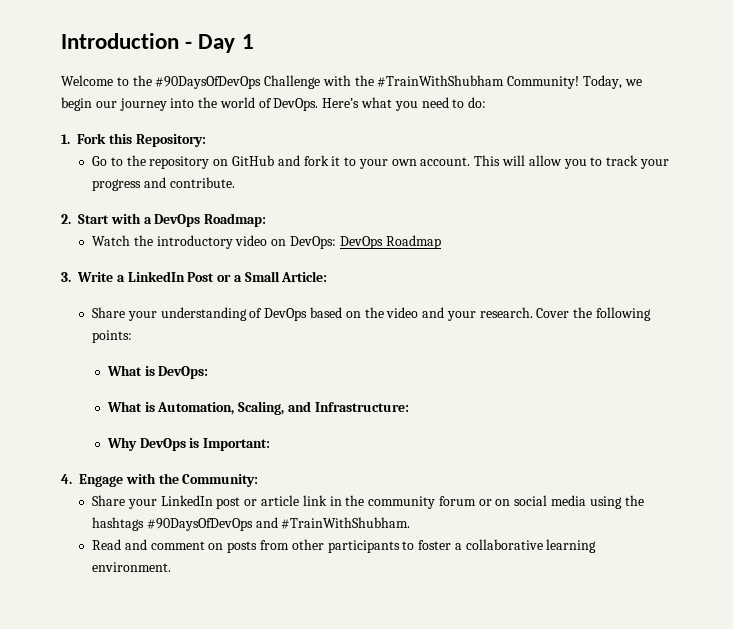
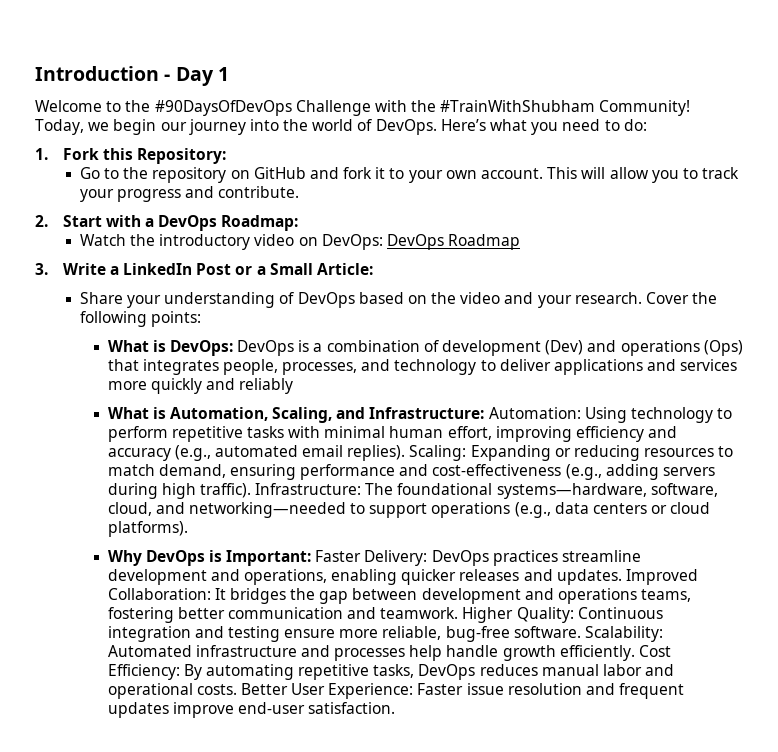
- What is DevOps:
+ What is DevOps: DevOps is a combination of development (Dev) and operations (Ops) that integrates people, processes, and technology to deliver applications and services more quickly and reliably
- What is Automation, Scaling, and Infrastructure:
- Why DevOps is Important:
- 4. Engage with the Community:
- Share your LinkedIn post or article link in the community forum or on social media using the hashtags #90DaysOfDevOps and #TrainWithShubham.
- Read and comment on posts from other participants to foster a collaborative learning environment.
+ What is Automation, Scaling, and Infrastructure: Automation: Using technology to perform repetitive tasks with minimal human effort, improving efficiency and accuracy (e.g., automated email replies). Scaling: Expanding or reducing resources to match demand, ensuring performance and cost-effectiveness (e.g., adding servers during high traffic). Infrastructure: The foundational systems—hardware, software, cloud, and networking—needed to support operations (e.g., data centers or cloud platforms).
+ Why DevOps is Important: Faster Delivery: DevOps practices streamline development and operations, enabling quicker releases and updates. Improved Collaboration: It bridges the gap between development and operations teams, fostering better communication and teamwork. Higher Quality: Continuous integration and testing ensure more reliable, bug-free software. Scalability: Automated infrastructure and processes help handle growth efficiently. Cost Efficiency: By automating repetitive tasks, DevOps reduces manual labor and operational costs. Better User Experience: Faster issue resolution and frequent updates improve end-user satisfaction.

